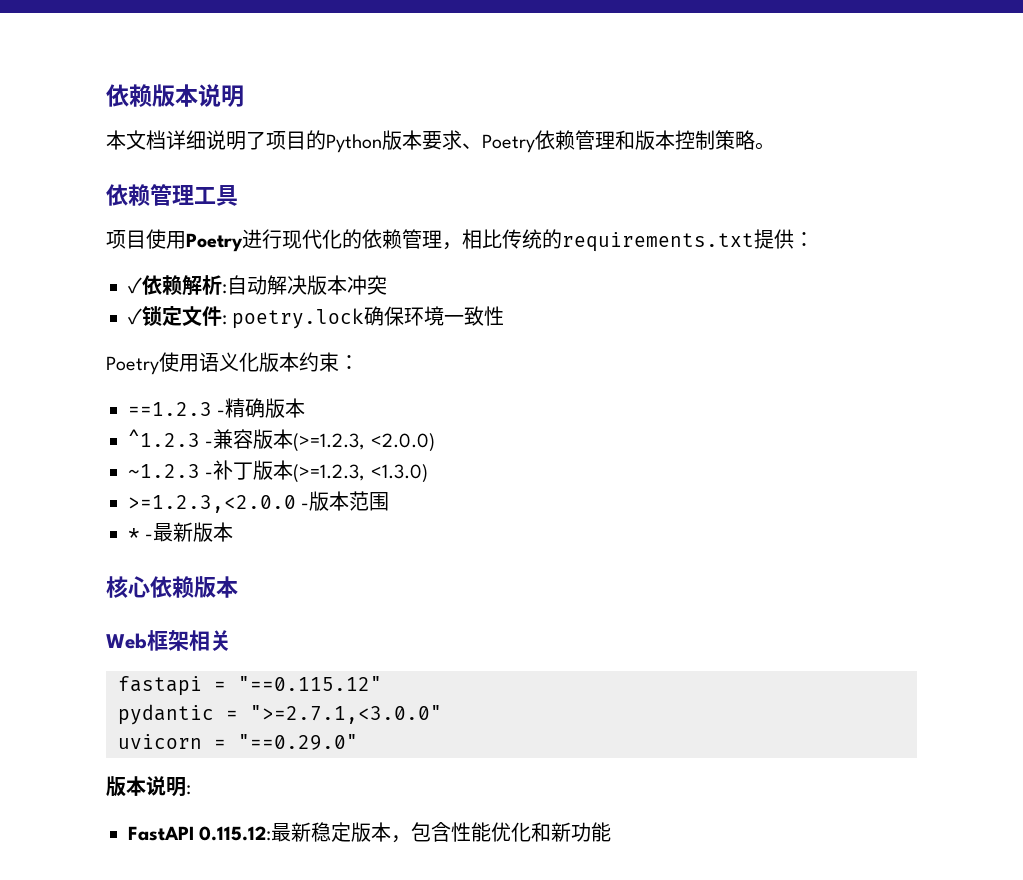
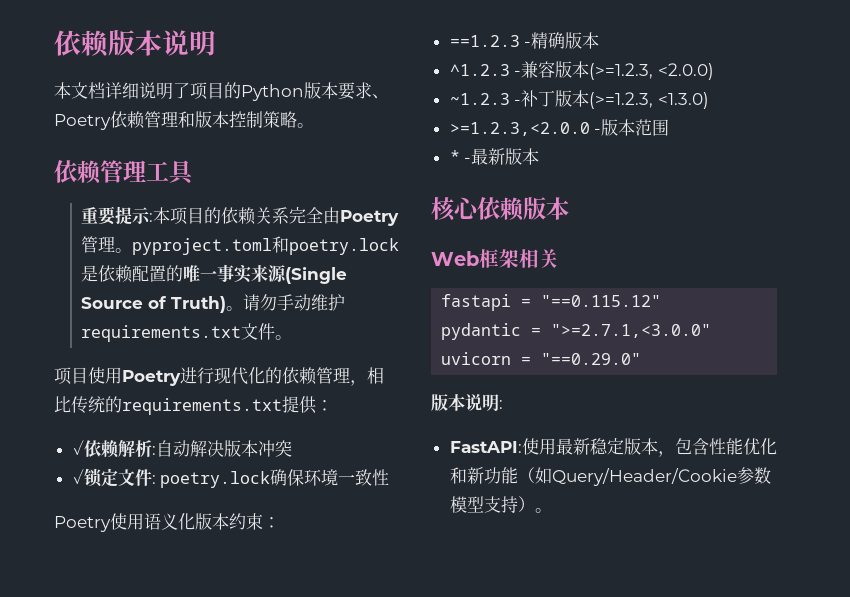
+ 重要提示:本项目的依赖关系完全由Poetry管理。pyproject.toml和poetry.lock是依赖配置的唯一事实来源(Single Source of Truth)。请勿手动维护requirements.txt文件。
- FastAPI 0.115.12:最新稳定版本，包含性能优化和新功能
+ FastAPI:使用最新稳定版本，包含性能优化和新功能（如Query/Header/Cookie参数模型支持）。

